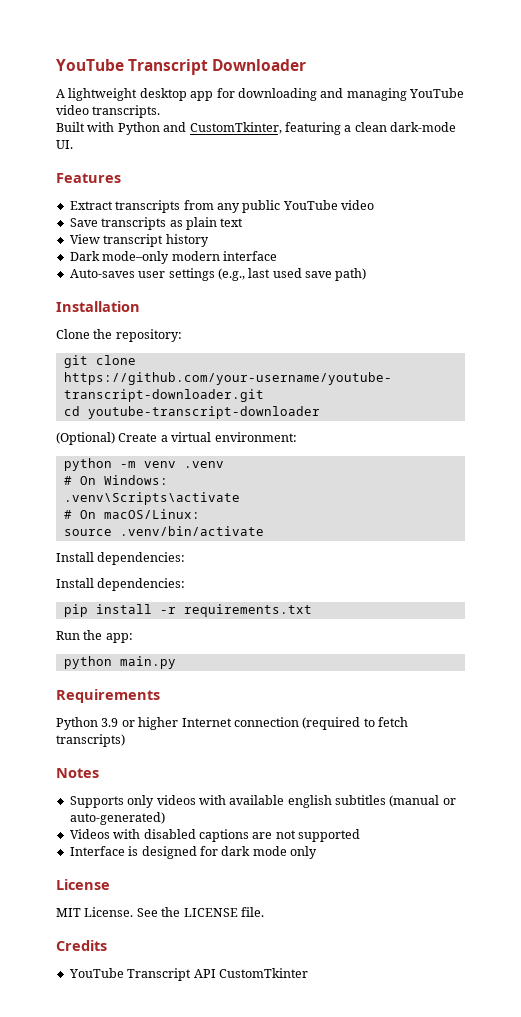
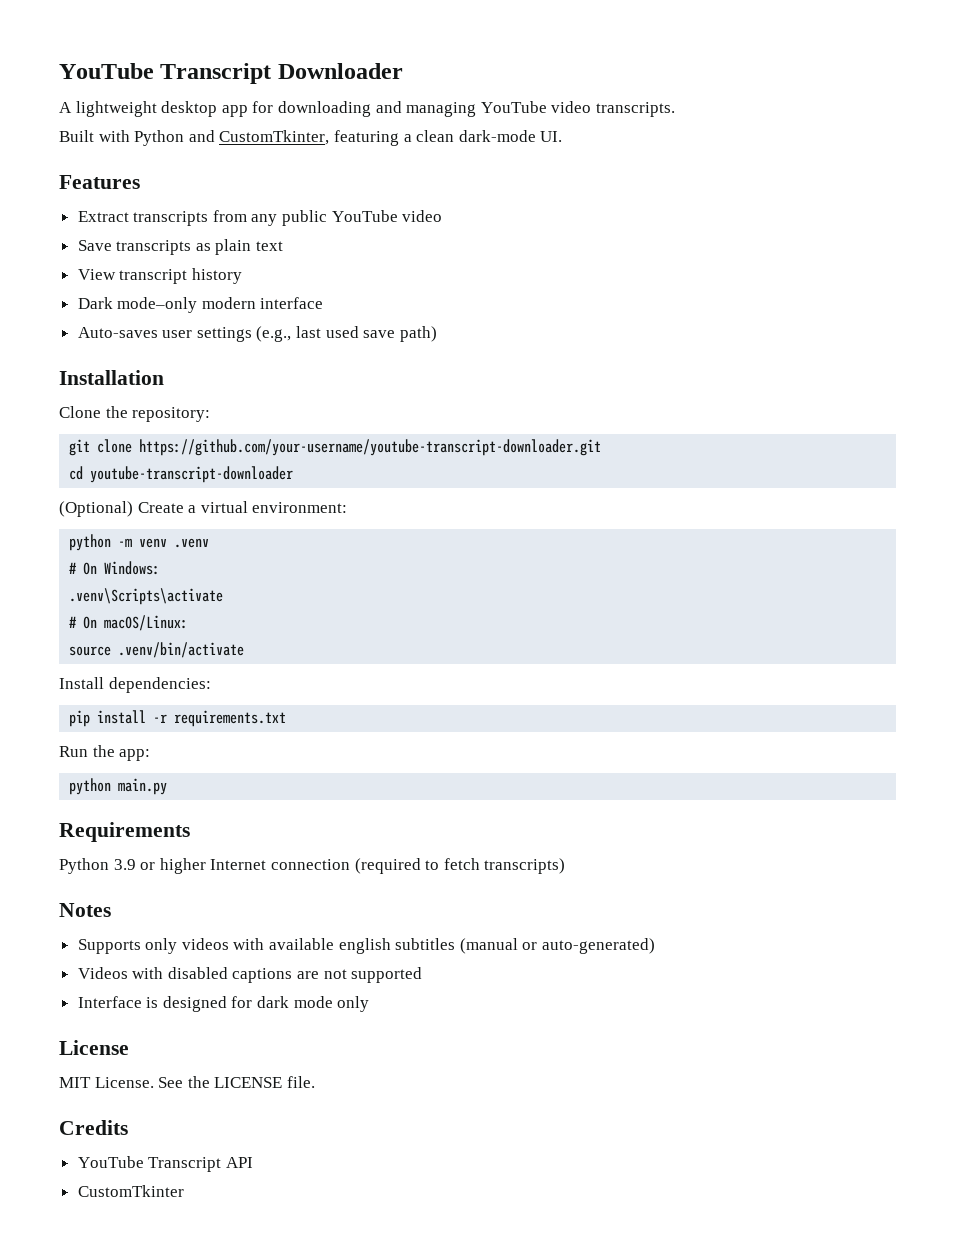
  source .venv/bin/activate
- Install dependencies:
- YouTube Transcript API CustomTkinter
+ YouTube Transcript API
+ CustomTkinter

